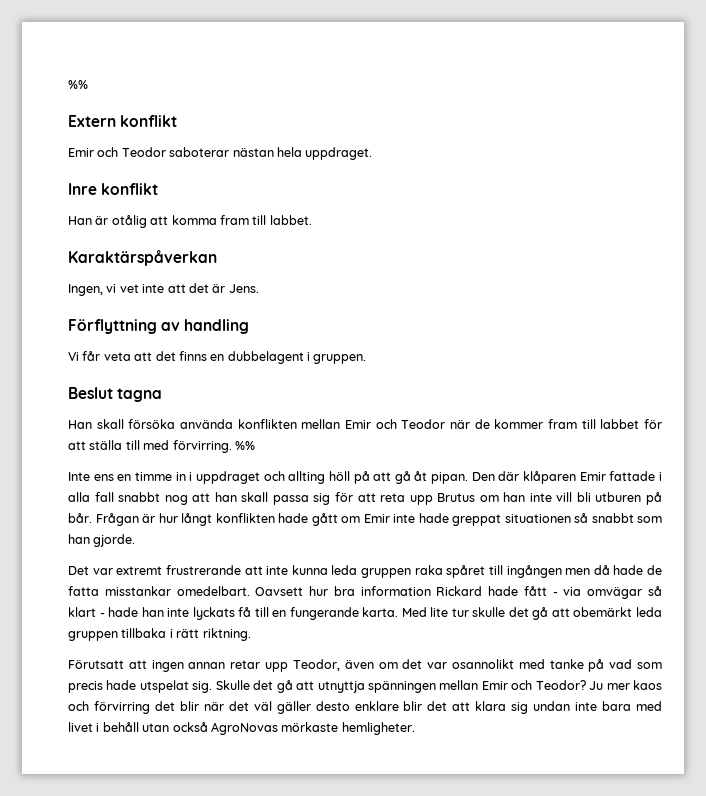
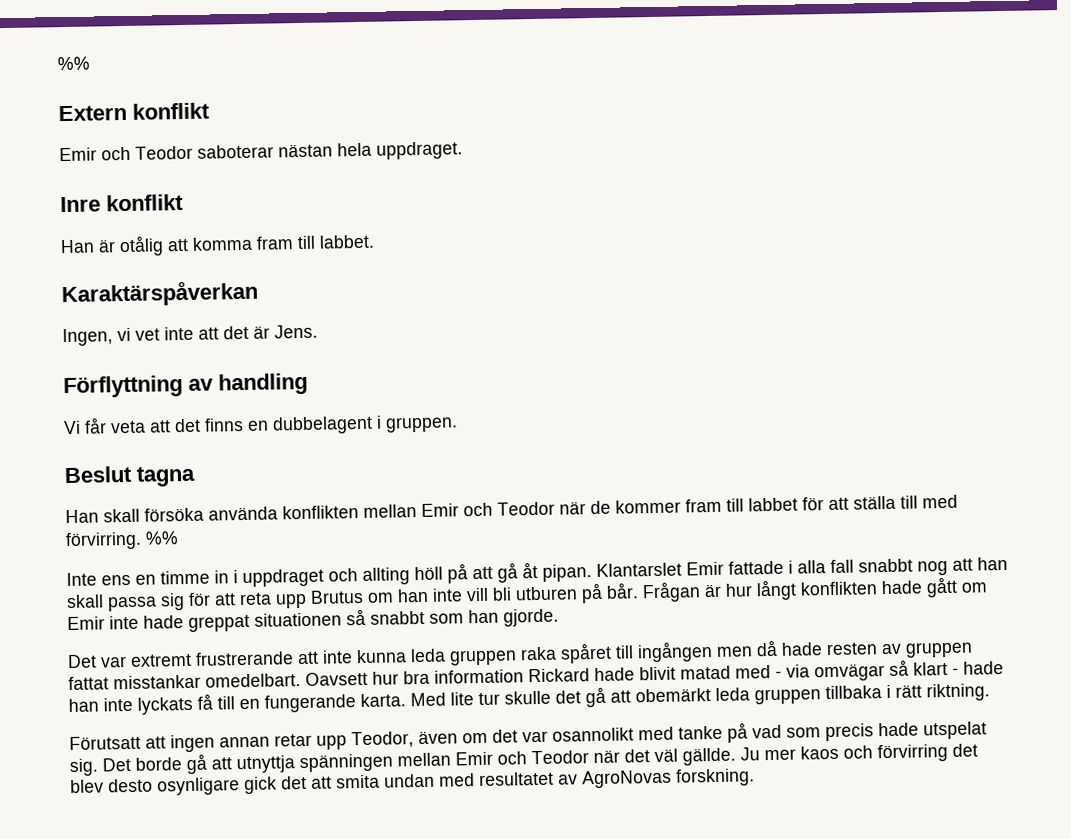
- Den där klåparen Emir fattade i alla fall snabbt nog att han skall passa sig för att reta upp Brutus om han inte vill bli utburen på bår.
+ Klantarslet Emir fattade i alla fall snabbt nog att han skall passa sig för att reta upp Brutus om han inte vill bli utburen på bår.
- Det var extremt frustrerande att inte kunna leda gruppen raka spåret till ingången men då hade de fatta misstankar omedelbart.
+ Det var extremt frustrerande att inte kunna leda gruppen raka spåret till ingången men då hade resten av gruppen fattat misstankar omedelbart.
- Oavsett hur bra information Rickard hade fått - via omvägar så klart - hade han inte lyckats få till en fungerande karta.
+ Oavsett hur bra information Rickard hade blivit matad med - via omvägar så klart - hade han inte lyckats få till en fungerande karta.
- Skulle det gå att utnyttja spänningen mellan Emir och Teodor?
+ Det borde gå att utnyttja spänningen mellan Emir och Teodor när det väl gällde.
- Ju mer kaos och förvirring det blir när det väl gäller desto enklare blir det att klara sig undan inte bara med livet i behåll utan också AgroNovas mörkaste hemligheter.
+ Ju mer kaos och förvirring det blev desto osynligare gick det att smita undan med resultatet av AgroNovas forskning.

